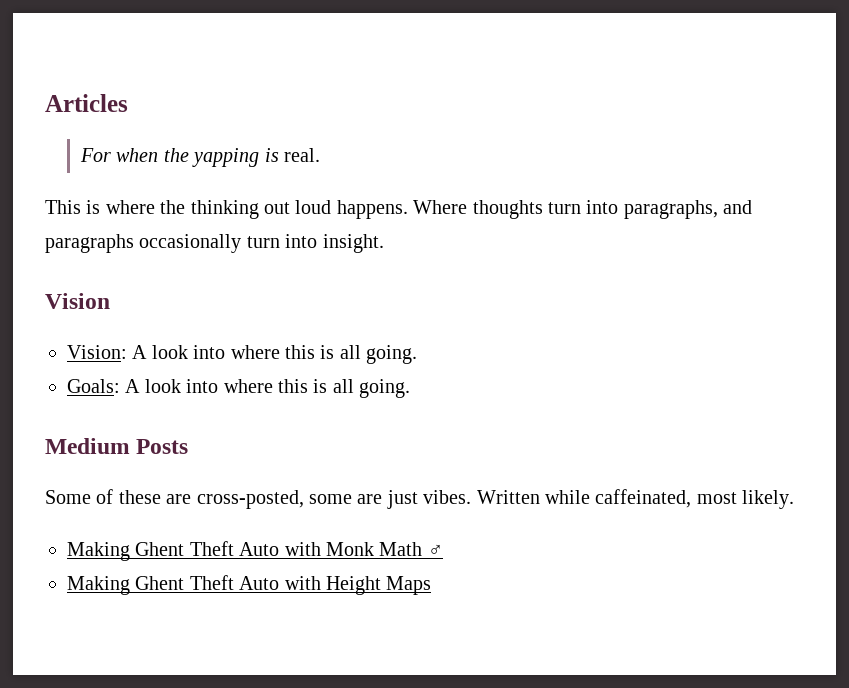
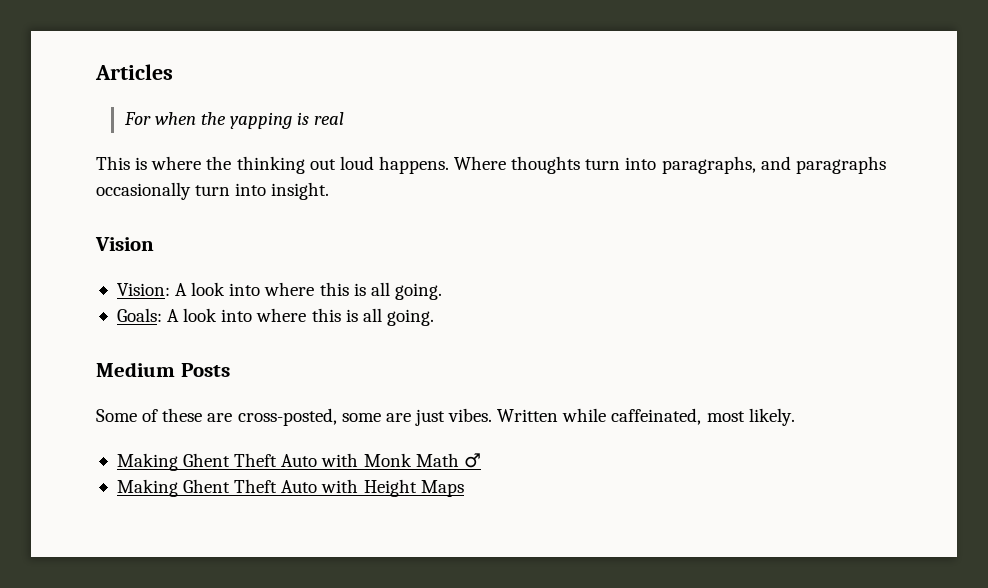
- For when the yapping is real.
+ For when the yapping is real

